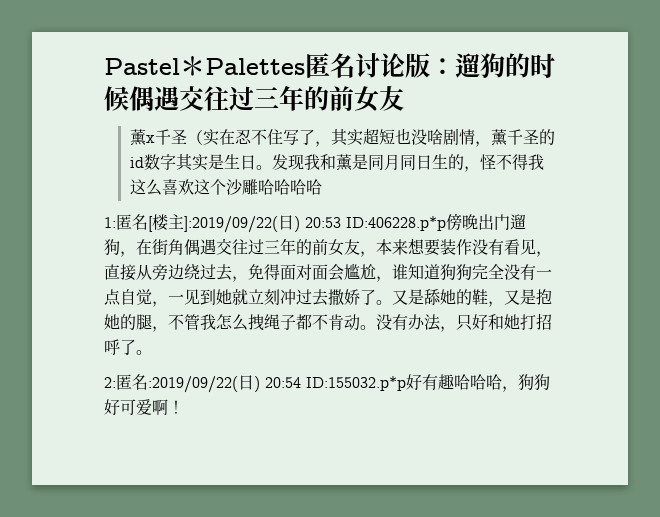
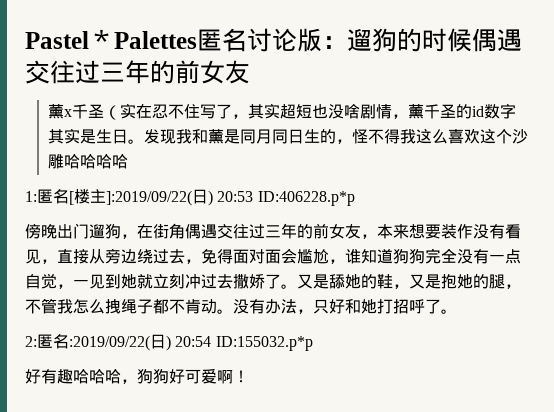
- 1:匿名[楼主]:2019/09/22(日) 20:53 ID:406228.p*p傍晚出门遛狗，在街角偶遇交往过三年的前女友，本来想要装作没有看见，直接从旁边绕过去，免得面对面会尴尬，谁知道狗狗完全没有一点自觉，一见到她就立刻冲过去撒娇了。
+ 1:匿名[楼主]:2019/09/22(日) 20:53 ID:406228.p*p
+ 傍晚出门遛狗，在街角偶遇交往过三年的前女友，本来想要装作没有看见，直接从旁边绕过去，免得面对面会尴尬，谁知道狗狗完全没有一点自觉，一见到她就立刻冲过去撒娇了。
- 2:匿名:2019/09/22(日) 20:54 ID:155032.p*p好有趣哈哈哈，狗狗好可爱啊！
+ 2:匿名:2019/09/22(日) 20:54 ID:155032.p*p
+ 好有趣哈哈哈，狗狗好可爱啊！

